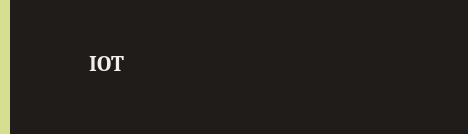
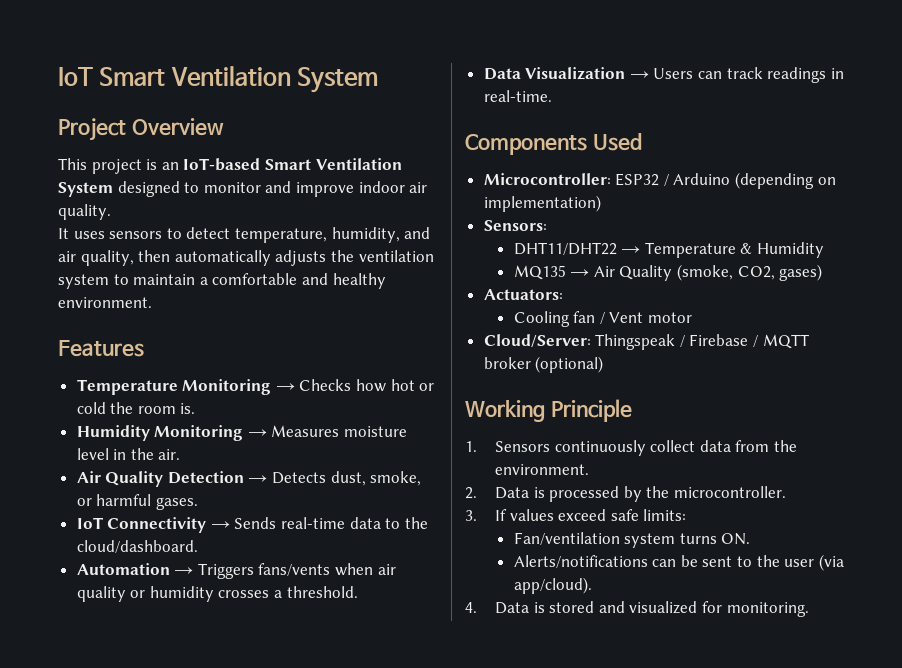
- IOT
+ IoT Smart Ventilation System
+ Project Overview
+ This project is an IoT-based Smart Ventilation System designed to monitor and improve indoor air quality.
+ It uses sensors to detect temperature, humidity, and air quality, then automatically adjusts the ventilation system to maintain a comfortable and healthy environment.
+ Features
+ Temperature Monitoring → Checks how hot or cold the room is.
+ Humidity Monitoring → Measures moisture level in the air.
+ Air Quality Detection → Detects dust, smoke, or harmful gases.
+ IoT Connectivity → Sends real-time data to the cloud/dashboard.
+ Automation → Triggers fans/vents when air quality or humidity crosses a threshold.
+ Data Visualization → Users can track readings in real-time.
+ Components Used
+ Microcontroller: ESP32 / Arduino (depending on implementation)
+ Sensors:
+ DHT11/DHT22 → Temperature & Humidity
+ MQ135 → Air Quality (smoke, CO2, gases)
+ Actuators:
+ Cooling fan / Vent motor
+ Cloud/Server: Thingspeak / Firebase / MQTT broker (optional)
+ Working Principle
+ 1. Sensors continuously collect data from the environment.
+ 2. Data is processed by the microcontroller.
+ 3. If values exceed safe limits:
+ Fan/ventilation system turns ON.
+ Alerts/notifications can be sent to the user (via app/cloud).
+ 4. Data is stored and visualized for monitoring.

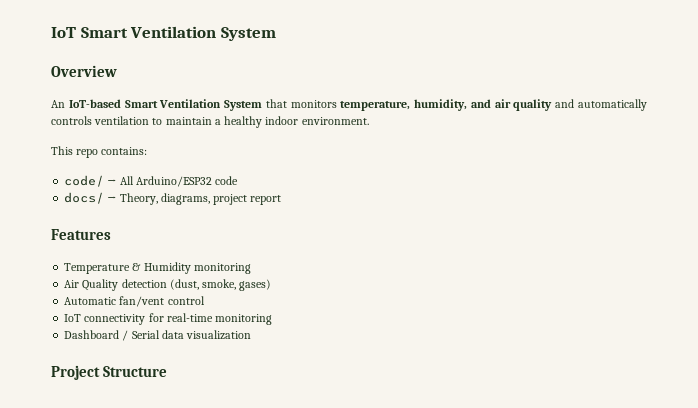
- Project Overview
+ Overview
- This project is an IoT-based Smart Ventilation System designed to monitor and improve indoor air quality.
- It uses sensors to detect temperature, humidity, and air quality, then automatically adjusts the ventilation system to maintain a comfortable and healthy environment.
+ An IoT-based Smart Ventilation System that monitors temperature, humidity, and air quality and automatically controls ventilation to maintain a healthy indoor environment.
+ This repo contains:
+ code/ → All Arduino/ESP32 code
+ docs/ → Theory, diagrams, project report
  Features
- Temperature Monitoring → Checks how hot or cold the room is.
- Humidity Monitoring → Measures moisture level in the air.
- Air Quality Detection → Detects dust, smoke, or harmful gases.
- IoT Connectivity → Sends real-time data to the cloud/dashboard.
- Automation → Triggers fans/vents when air quality or humidity crosses a threshold.
- Data Visualization → Users can track readings in real-time.
- Components Used
- Microcontroller: ESP32 / Arduino (depending on implementation)
- Sensors:
- DHT11/DHT22 → Temperature & Humidity
- MQ135 → Air Quality (smoke, CO2, gases)
- Actuators:
- Cooling fan / Vent motor
- Cloud/Server: Thingspeak / Firebase / MQTT broker (optional)
- Working Principle
- 1. Sensors continuously collect data from the environment.
- 2. Data is processed by the microcontroller.
- 3. If values exceed safe limits:
- Fan/ventilation system turns ON.
- Alerts/notifications can be sent to the user (via app/cloud).
- 4. Data is stored and visualized for monitoring.
+ Temperature & Humidity monitoring
+ Air Quality detection (dust, smoke, gases)
+ Automatic fan/vent control
+ IoT connectivity for real-time monitoring
+ Dashboard / Serial data visualization
+ Project Structure

